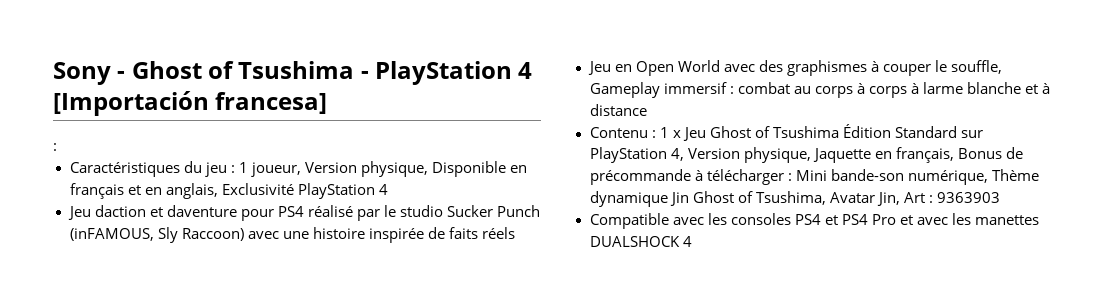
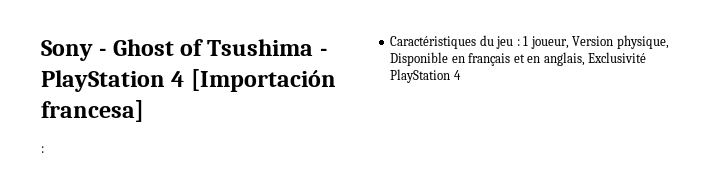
- Jeu daction et daventure pour PS4 réalisé par le studio Sucker Punch (inFAMOUS, Sly Raccoon) avec une histoire inspirée de faits réels
- Jeu en Open World avec des graphismes à couper le souffle, Gameplay immersif : combat au corps à corps à larme blanche et à distance
- Contenu : 1 x Jeu Ghost of Tsushima Édition Standard sur PlayStation 4, Version physique, Jaquette en français, Bonus de précommande à télécharger : Mini bande-son numérique, Thème dynamique Jin Ghost of Tsushima, Avatar Jin, Art : 9363903
- Compatible avec les consoles PS4 et PS4 Pro et avec les manettes DUALSHOCK 4

